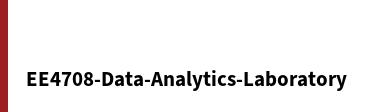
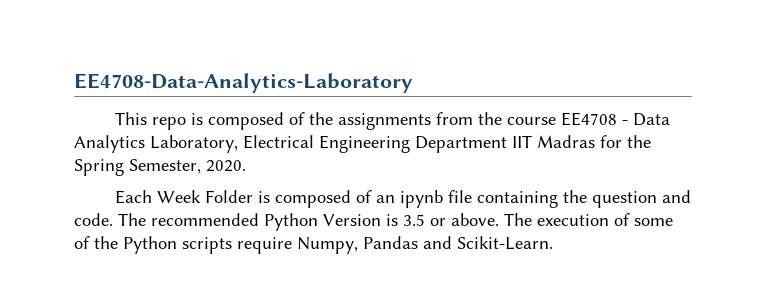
+ This repo is composed of the assignments from the course EE4708 - Data Analytics Laboratory, Electrical Engineering Department IIT Madras for the Spring Semester, 2020.
+ Each Week Folder is composed of an ipynb file containing the question and code. The recommended Python Version is 3.5 or above. The execution of some of the Python scripts require Numpy, Pandas and Scikit-Learn.

